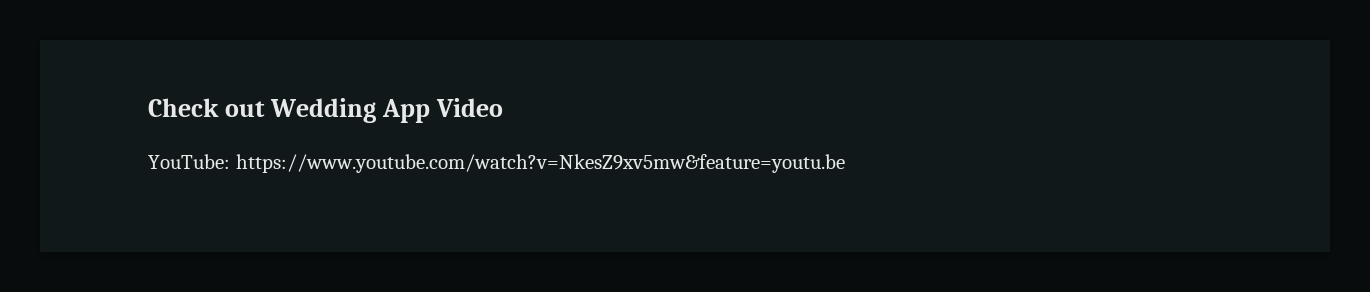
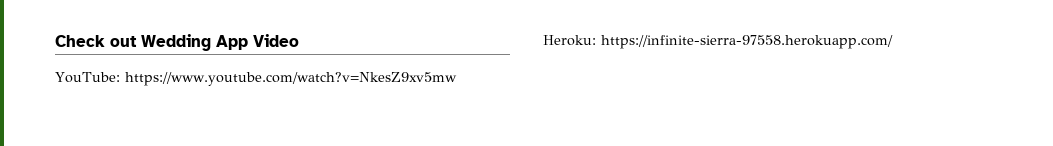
- YouTube: https://www.youtube.com/watch?v=NkesZ9xv5mw&feature=youtu.be
+ YouTube: https://www.youtube.com/watch?v=NkesZ9xv5mw Heroku: https://infinite-sierra-97558.herokuapp.com/

